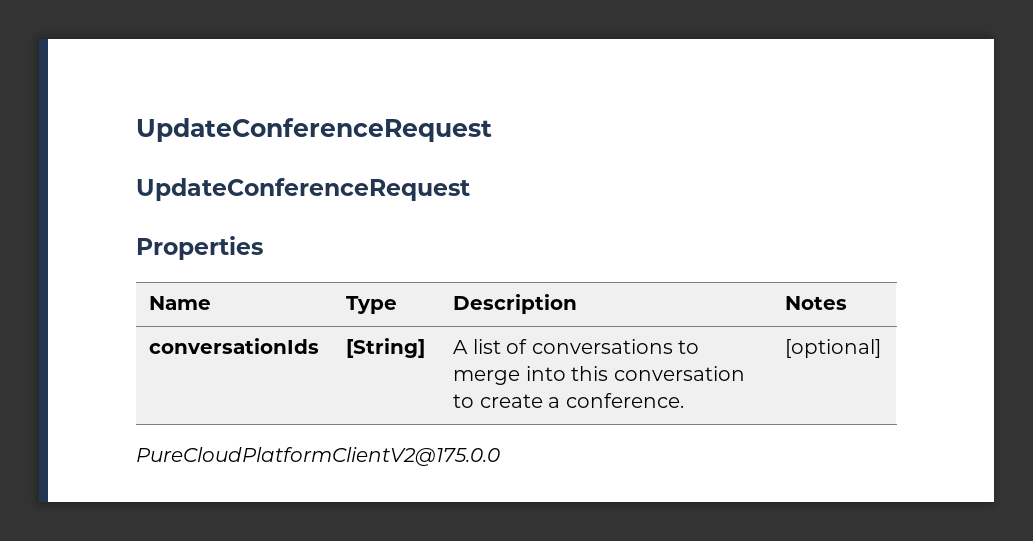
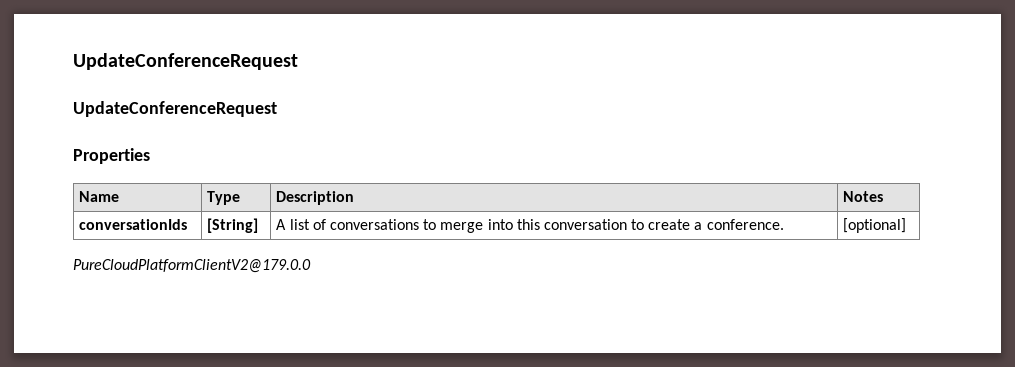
- PureCloudPlatformClientV2@175.0.0
+ PureCloudPlatformClientV2@179.0.0

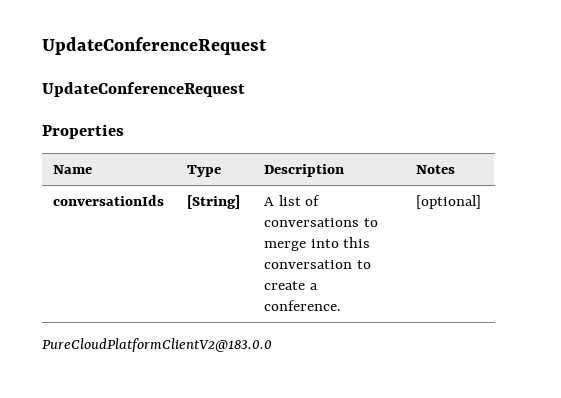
- PureCloudPlatformClientV2@179.0.0
+ PureCloudPlatformClientV2@183.0.0

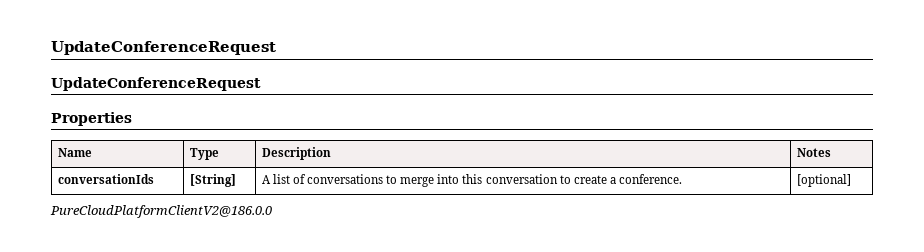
- PureCloudPlatformClientV2@183.0.0
+ PureCloudPlatformClientV2@186.0.0

